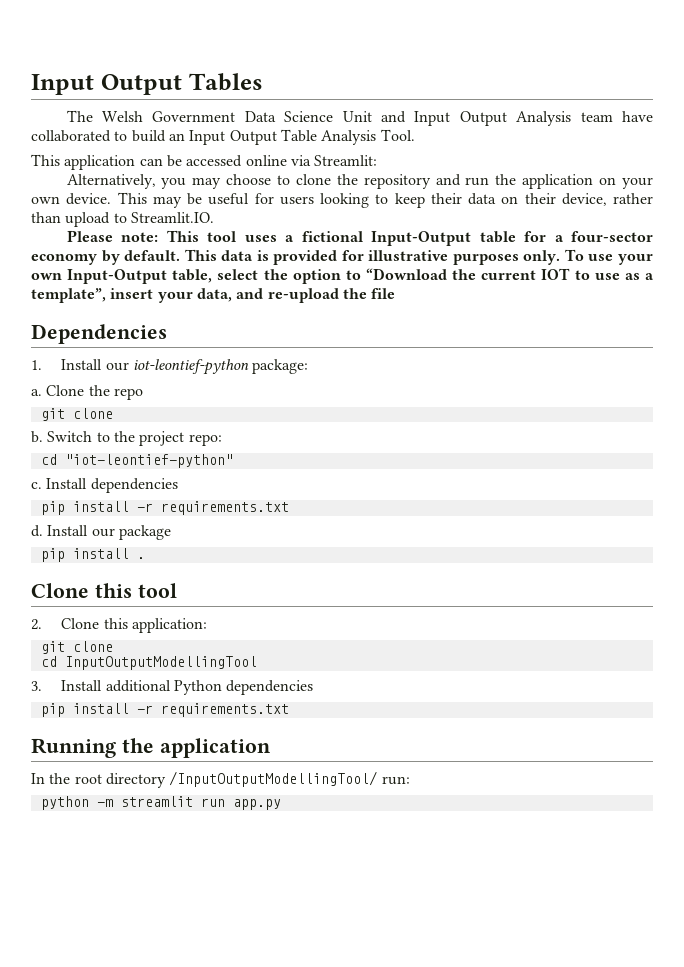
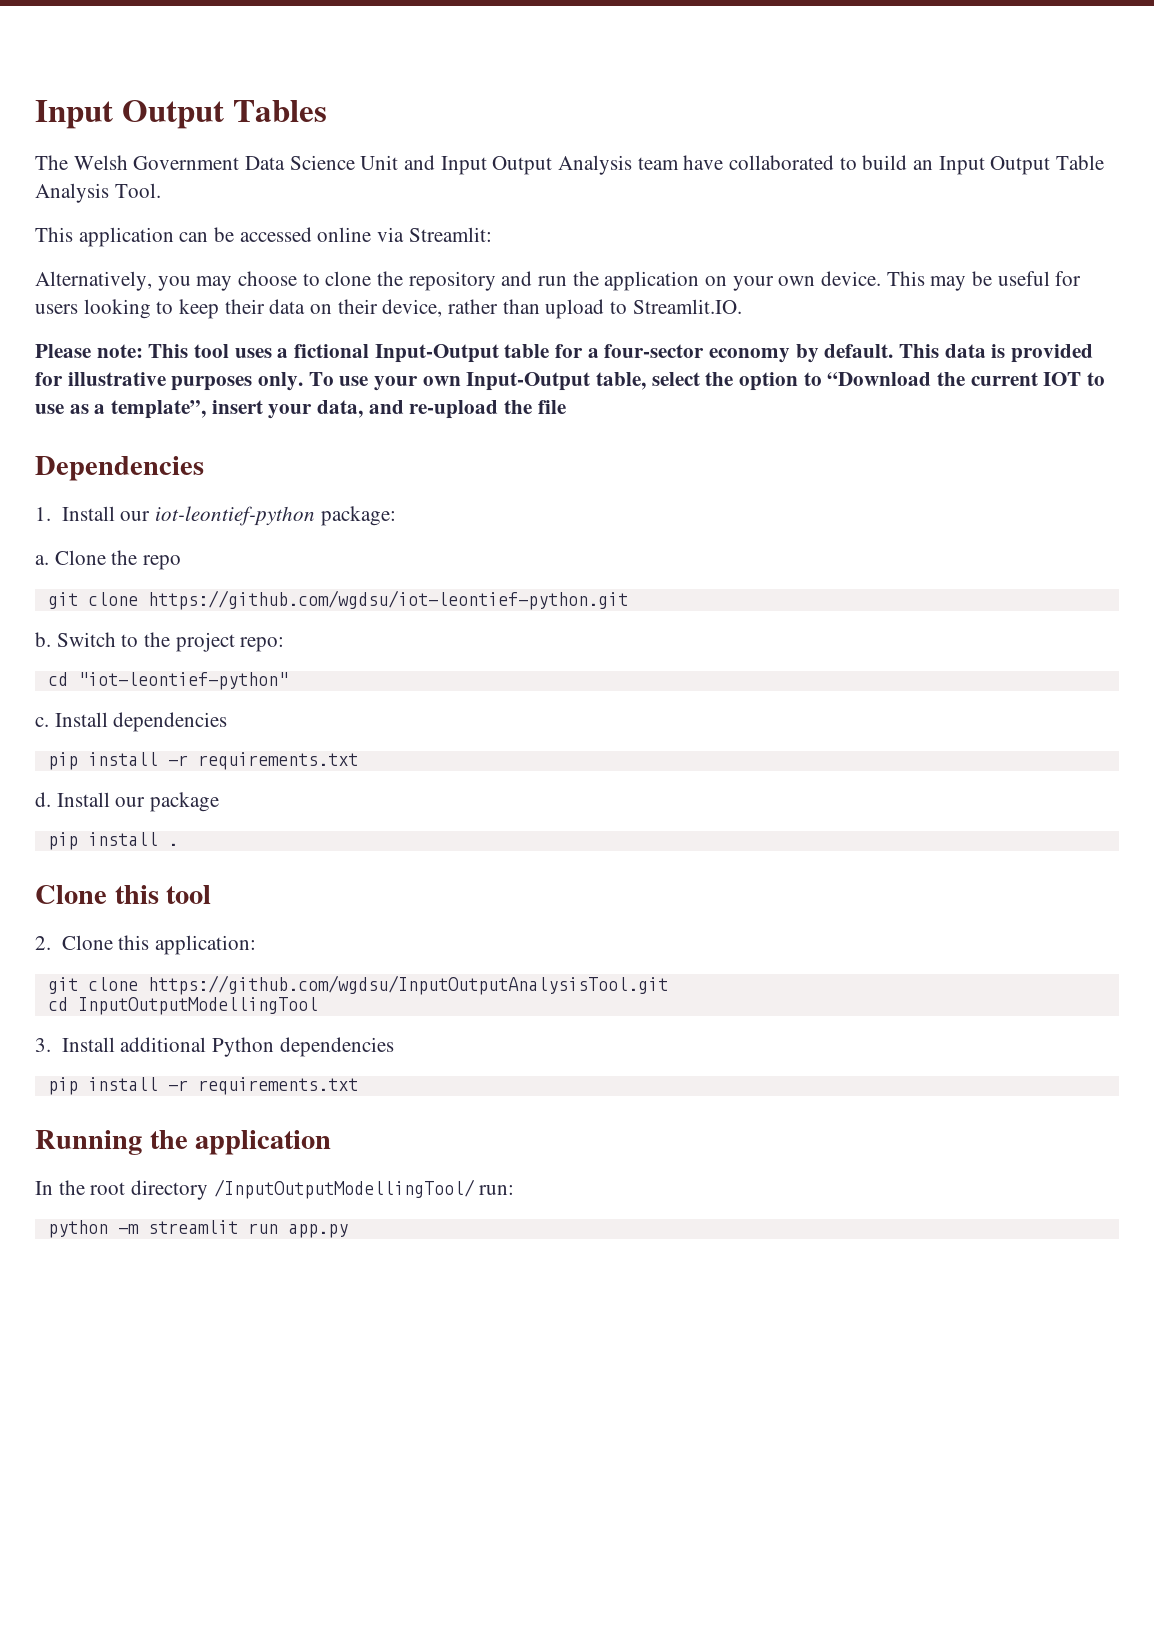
  Clone the repo
- git clone
+ git clone https://github.com/wgdsu/iot-leontief-python.git
  2. Clone this application:
- git clone
+ git clone https://github.com/wgdsu/InputOutputAnalysisTool.git

